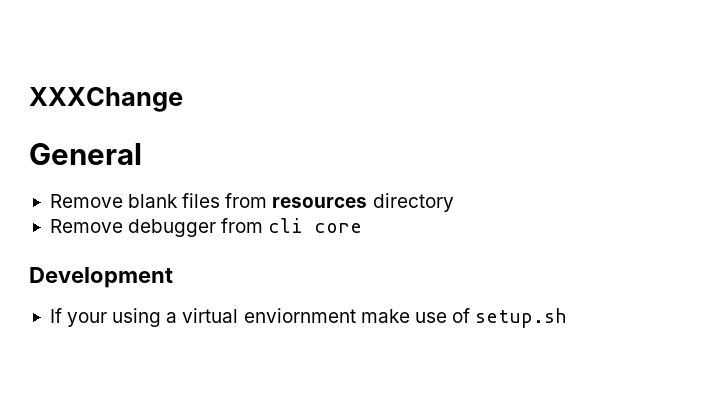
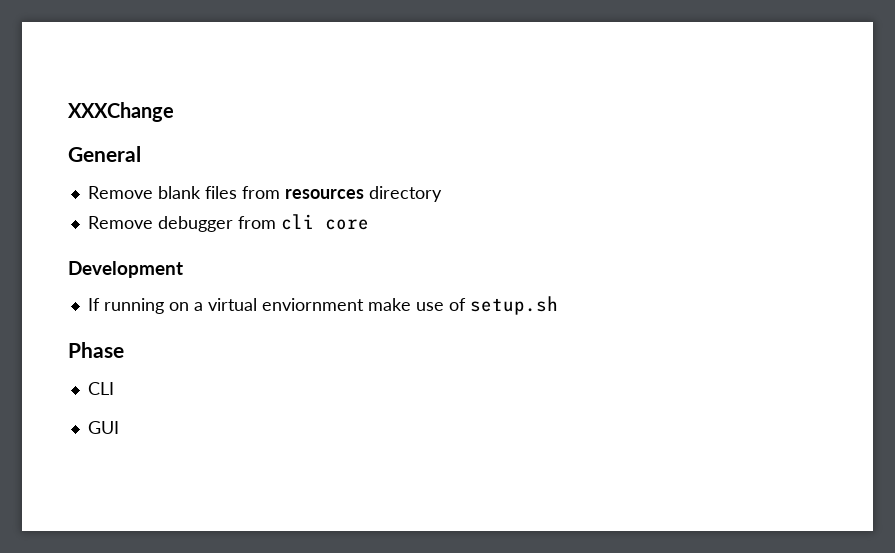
- If your using a virtual enviornment make use of setup.sh
+ If running on a virtual enviornment make use of setup.sh
+ Phase
+ CLI
+ GUI

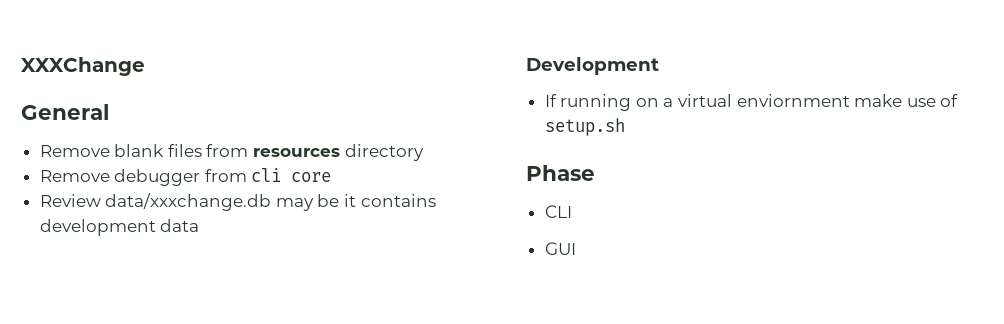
+ Review data/xxxchange.db may be it contains development data

